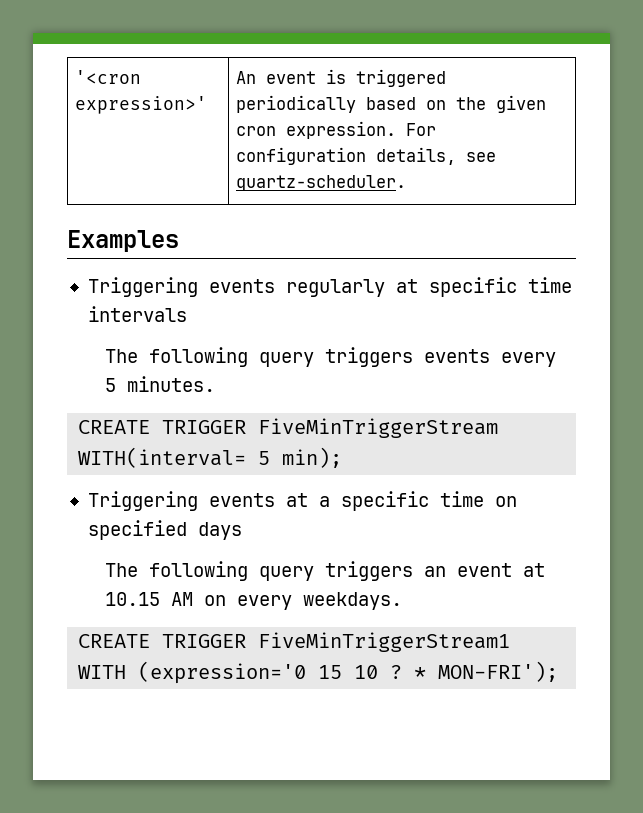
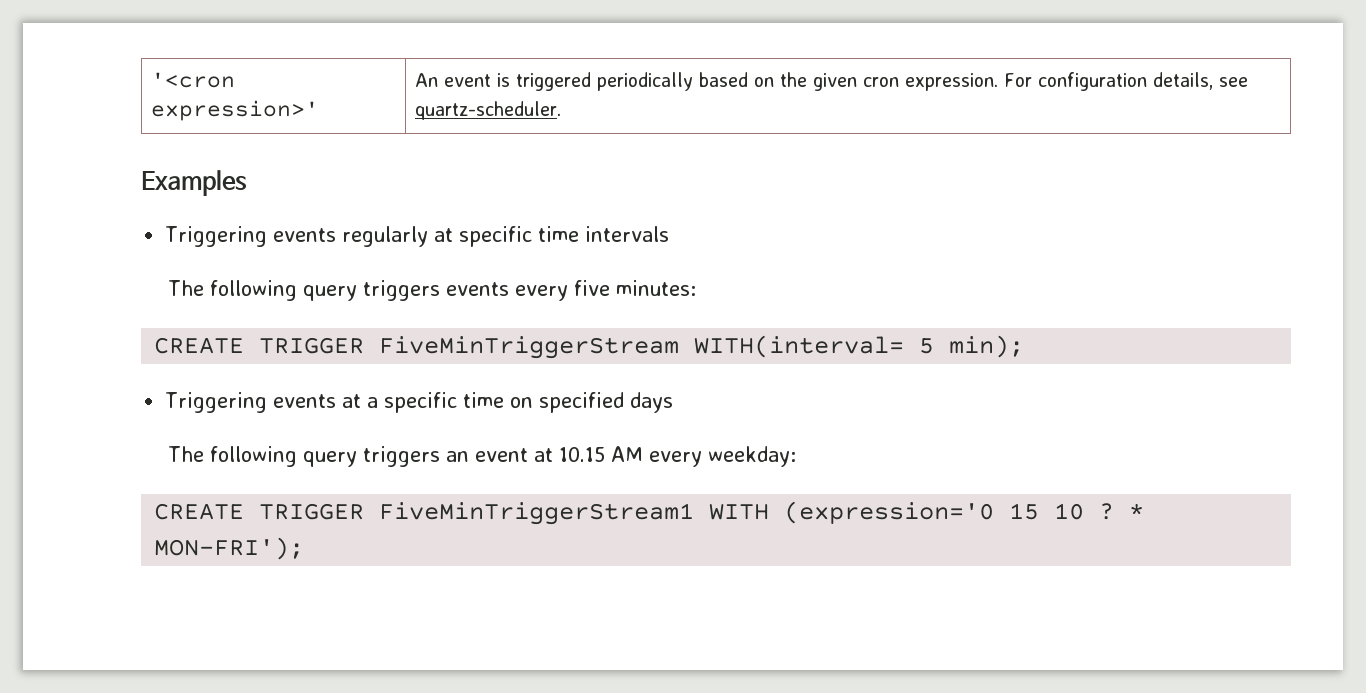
- The following query triggers events every 5 minutes.
+ The following query triggers events every five minutes:
- The following query triggers an event at 10.15 AM on every weekdays.
+ The following query triggers an event at 10.15 AM every weekday:

